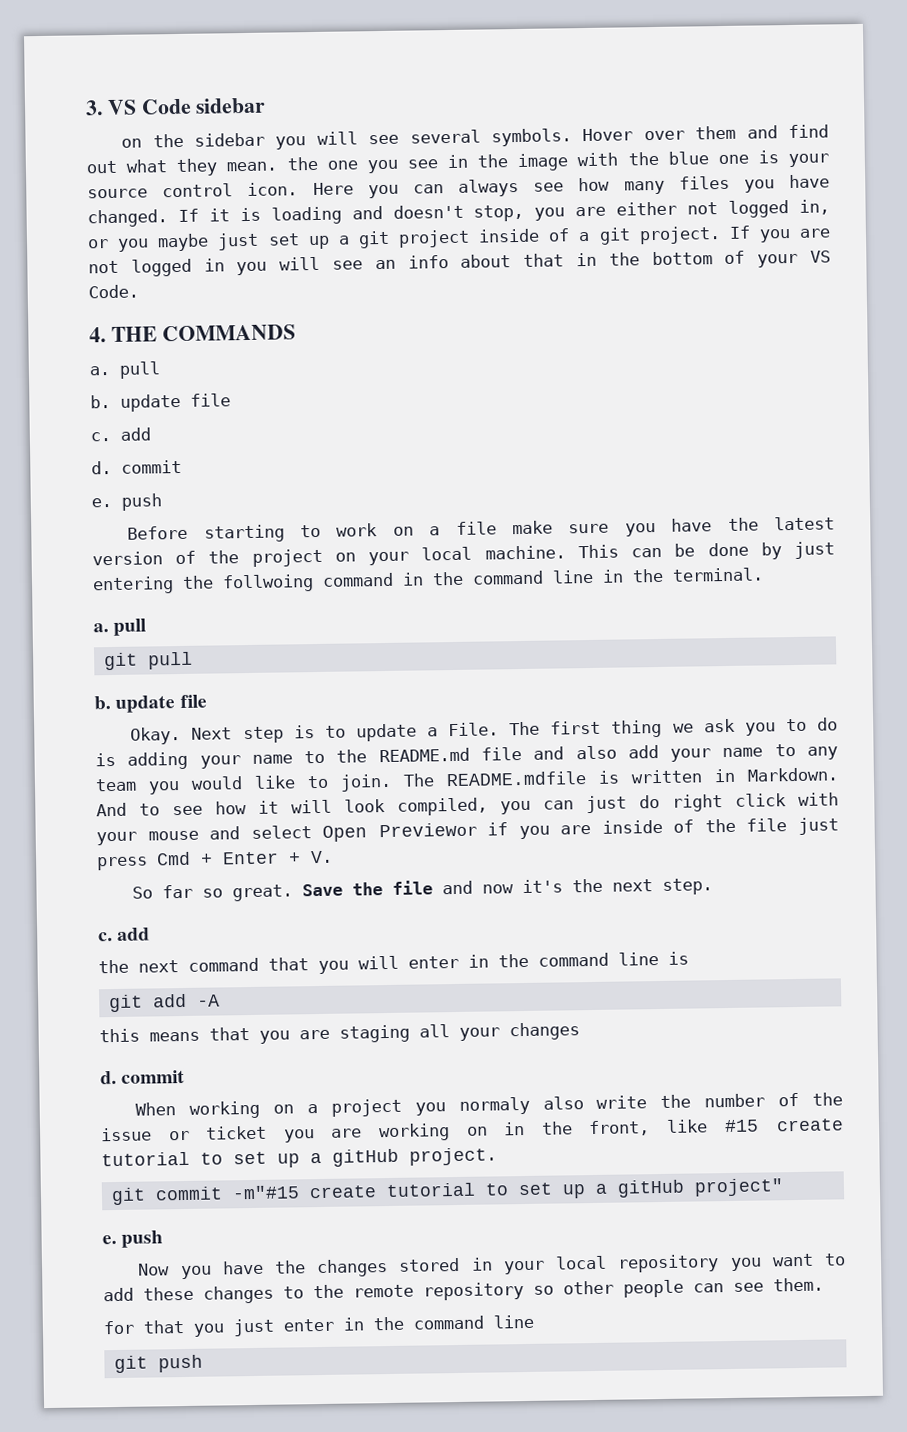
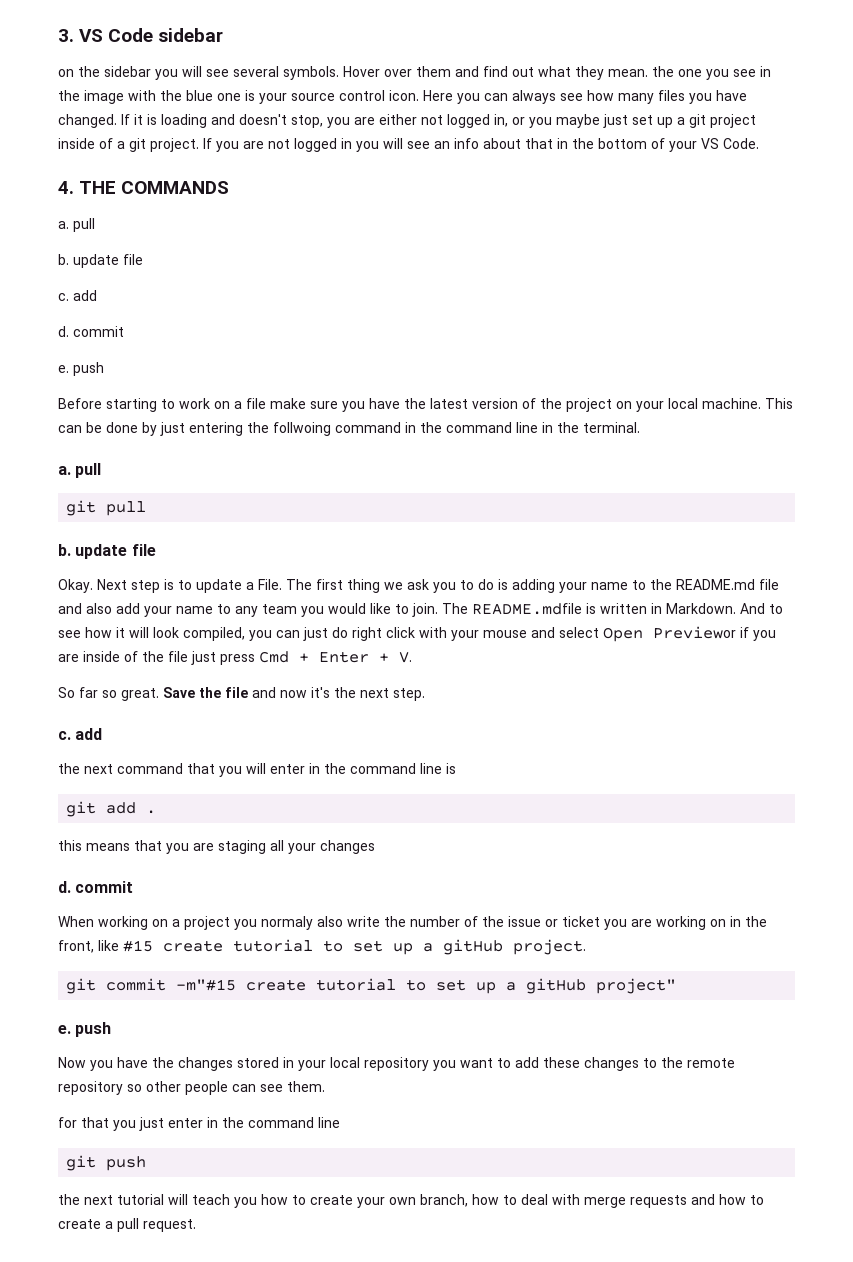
- git add -A
+ git add .
+ the next tutorial will teach you how to create your own branch, how to deal with merge requests and how to create a pull request.

